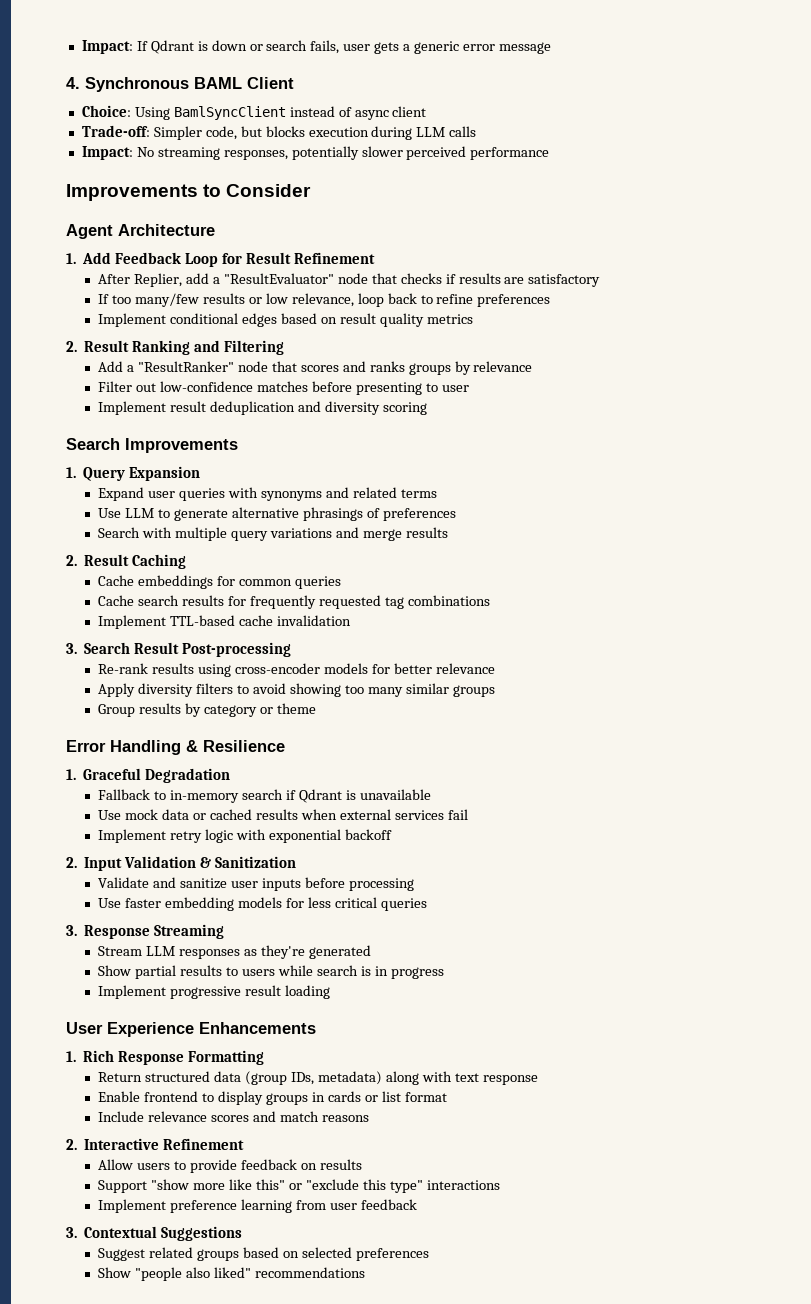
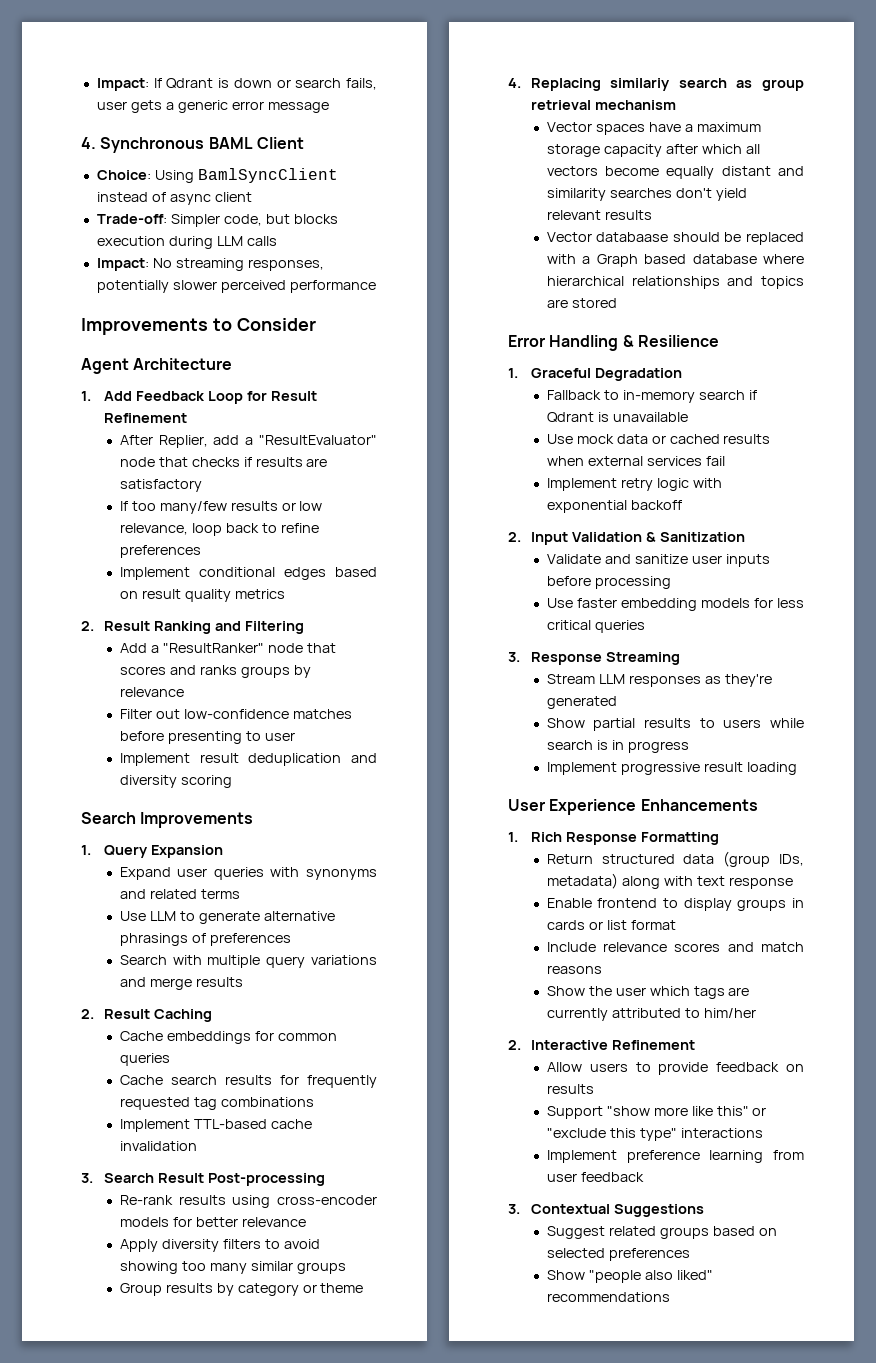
+ 4. Replacing similariy search as group retrieval mechanism
+ Vector spaces have a maximum storage capacity after which all vectors become equally distant and similarity searches don't yield relevant results
+ Vector databaase should be replaced with a Graph based database where hierarchical relationships and topics are stored
+ Show the user which tags are currently attributed to him/her

